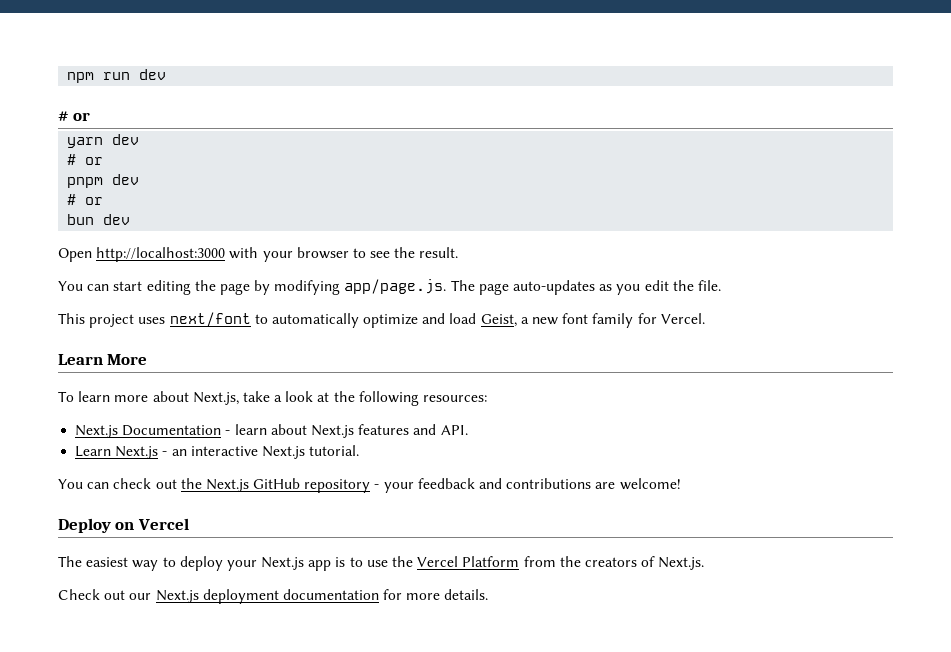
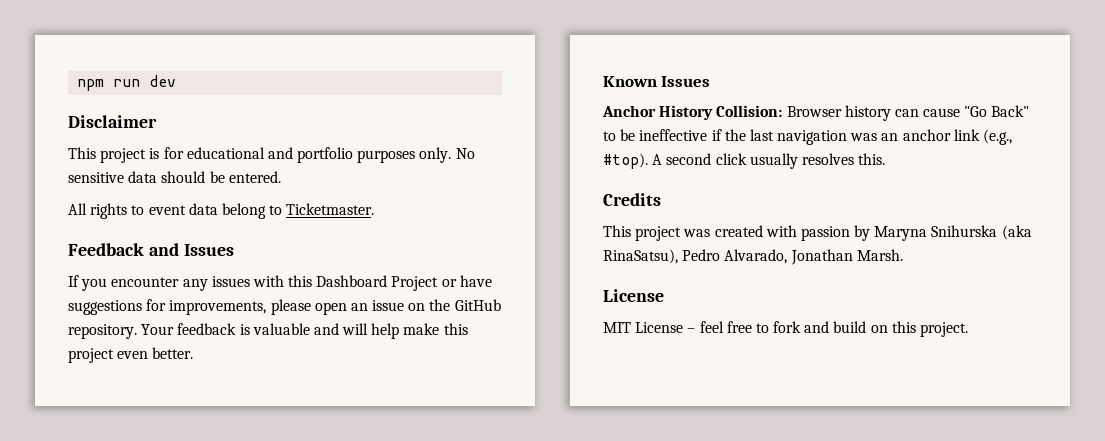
  npm run dev
- # or
- yarn dev
- # or
- pnpm dev
- # or
- bun dev
- Open http://localhost:3000 with your browser to see the result.
- You can start editing the page by modifying app/page.js. The page auto-updates as you edit the file.
- This project uses next/font to automatically optimize and load Geist, a new font family for Vercel.
- Learn More
- To learn more about Next.js, take a look at the following resources:
- Next.js Documentation - learn about Next.js features and API.
- Learn Next.js - an interactive Next.js tutorial.
- You can check out the Next.js GitHub repository - your feedback and contributions are welcome!
- Deploy on Vercel
- The easiest way to deploy your Next.js app is to use the Vercel Platform from the creators of Next.js.
- Check out our Next.js deployment documentation for more details.
+ Disclaimer
+ This project is for educational and portfolio purposes only. No sensitive data should be entered.
+ All rights to event data belong to Ticketmaster.
+ Feedback and Issues
+ If you encounter any issues with this Dashboard Project or have suggestions for improvements, please open an issue on the GitHub repository. Your feedback is valuable and will help make this project even better.
+ Known Issues
+ Anchor History Collision: Browser history can cause "Go Back" to be ineffective if the last navigation was an anchor link (e.g., #top). A second click usually resolves this.
+ Credits
+ This project was created with passion by Maryna Snihurska (aka RinaSatsu), Pedro Alvarado, Jonathan Marsh.
+ License
+ MIT License – feel free to fork and build on this project.

